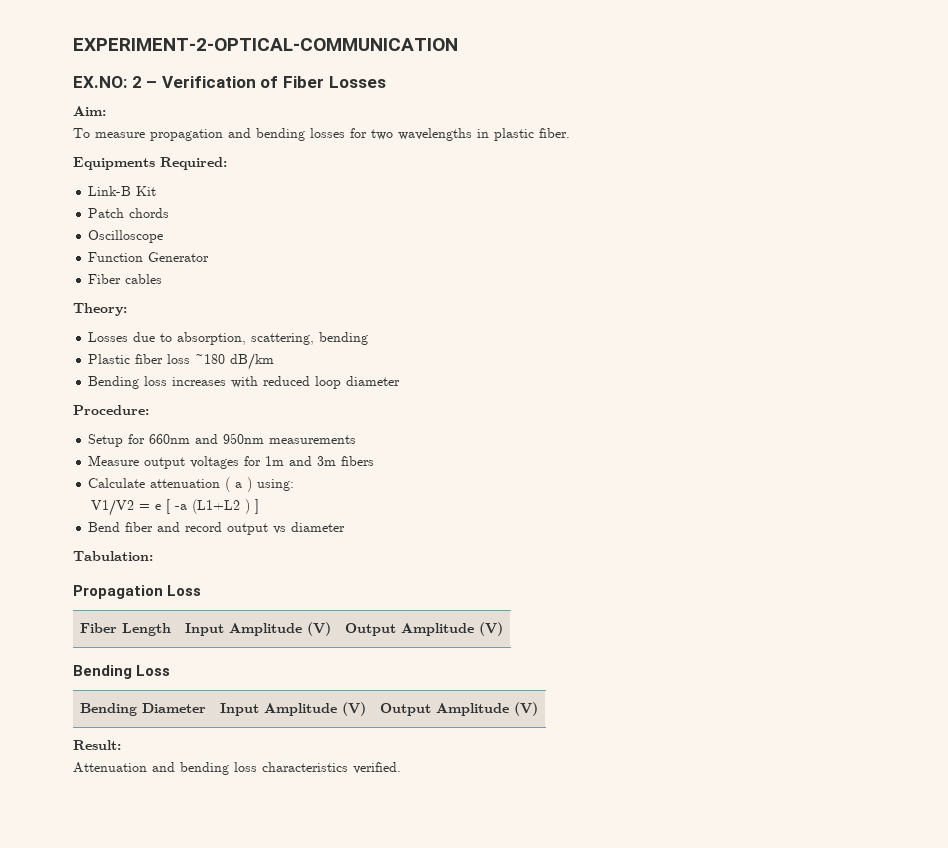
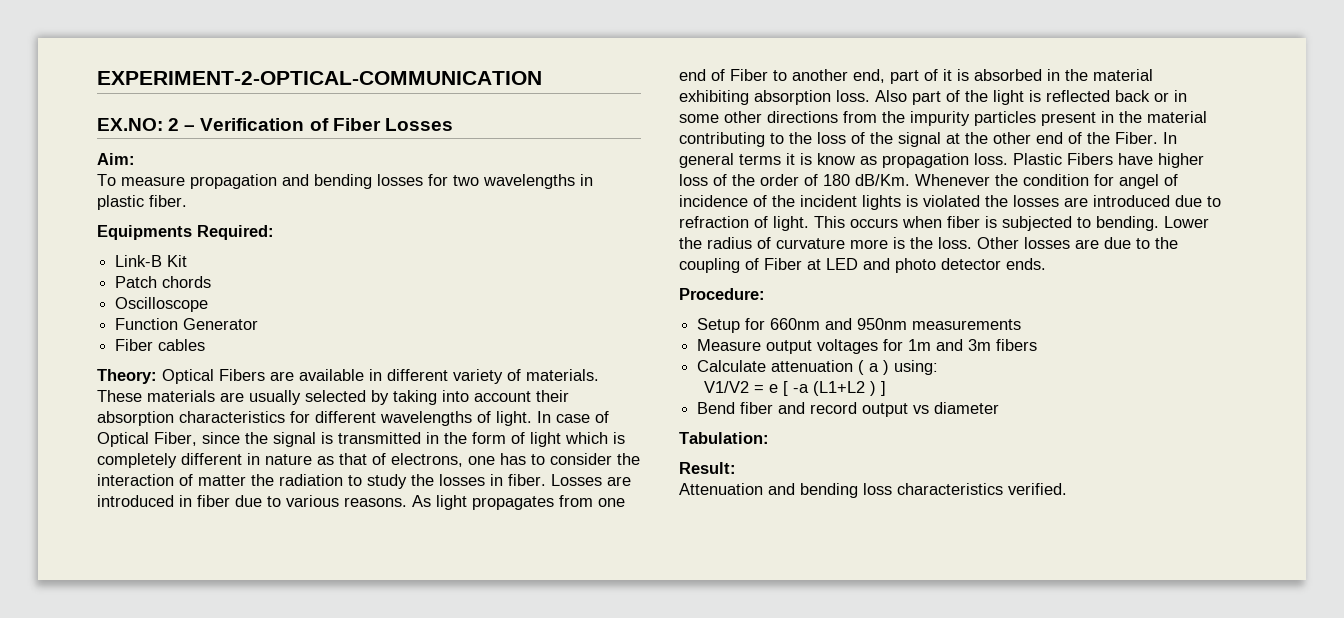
- Theory:
- Losses due to absorption, scattering, bending
- Plastic fiber loss ~180 dB/km
- Bending loss increases with reduced loop diameter
+ Theory: Optical Fibers are available in different variety of materials. These materials are usually selected by taking into account their absorption characteristics for different wavelengths of light. In case of Optical Fiber, since the signal is transmitted in the form of light which is completely different in nature as that of electrons, one has to consider the interaction of matter the radiation to study the losses in fiber. Losses are introduced in fiber due to various reasons. As light propagates from one end of Fiber to another end, part of it is absorbed in the material exhibiting absorption loss. Also part of the light is reflected back or in some other directions from the impurity particles present in the material contributing to the loss of the signal at the other end of the Fiber. In general terms it is know as propagation loss. Plastic Fibers have higher loss of the order of 180 dB/Km. Whenever the condition for angel of incidence of the incident lights is violated the losses are introduced due to refraction of light. This occurs when fiber is subjected to bending. Lower the radius of curvature more is the loss. Other losses are due to the coupling of Fiber at LED and photo detector ends.
- Propagation Loss
- Fiber Length | Input Amplitude (V) | Output Amplitude (V)
- Bending Loss
- Bending Diameter | Input Amplitude (V) | Output Amplitude (V)

